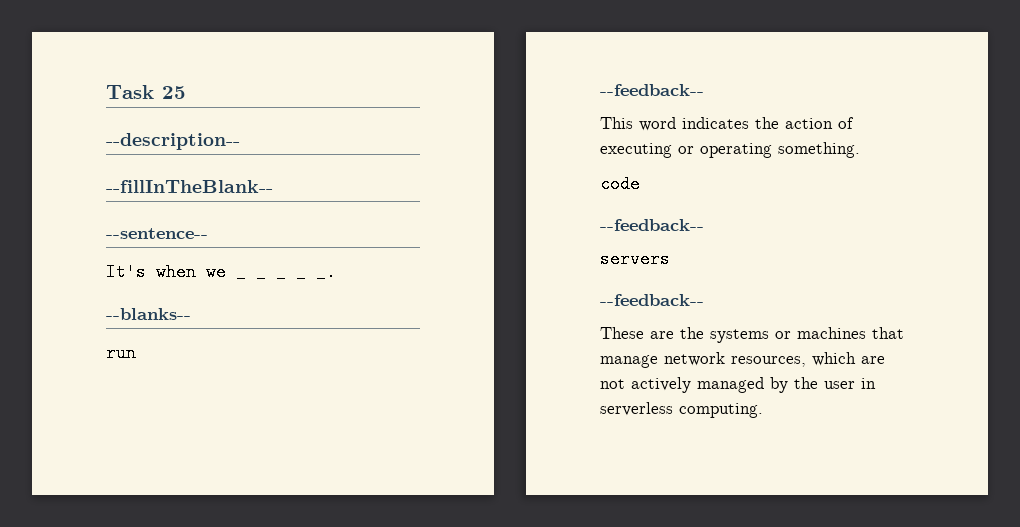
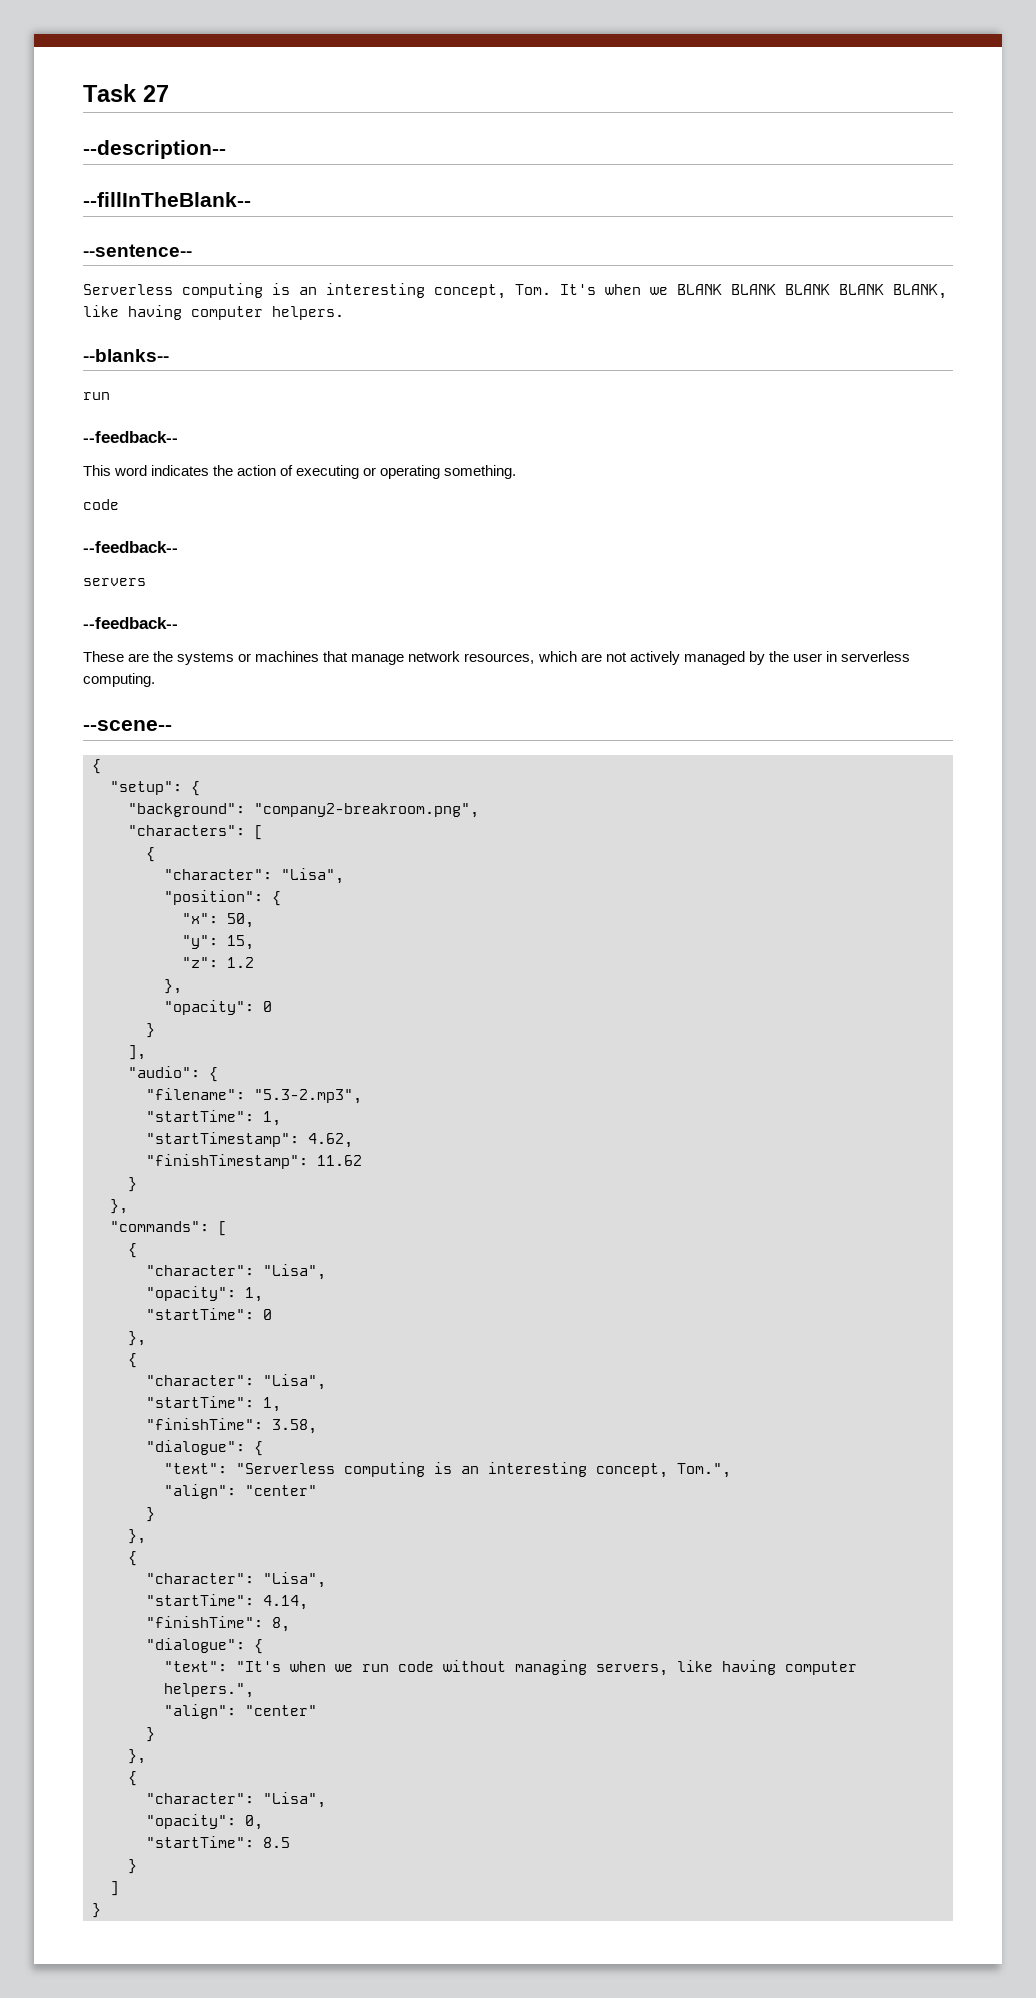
- Task 25
+ Task 27
- It's when we _ _ _ _ _.
+ Serverless computing is an interesting concept, Tom. It's when we BLANK BLANK BLANK BLANK BLANK, like having computer helpers.
+ --scene--
+ {
+ "setup": {
+ "background": "company2-breakroom.png",
+ "characters": [
+ {
+ "character": "Lisa",
+ "position": {
+ "x": 50,
+ "y": 15,
+ "z": 1.2
+ },
+ "opacity": 0
+ }
+ ],
+ "audio": {
+ "filename": "5.3-2.mp3",
+ "startTime": 1,
+ "startTimestamp": 4.62,
+ "finishTimestamp": 11.62
+ }
+ },
+ "commands": [
+ {
+ "character": "Lisa",
+ "opacity": 1,
+ "startTime": 0
+ },
+ {
+ "character": "Lisa",
+ "startTime": 1,
+ "finishTime": 3.58,
+ "dialogue": {
+ "text": "Serverless computing is an interesting concept, Tom.",
+ "align": "center"
+ }
+ },
+ {
+ "character": "Lisa",
+ "startTime": 4.14,
+ "finishTime": 8,
+ "dialogue": {
+ "text": "It's when we run code without managing servers, like having computer helpers.",
+ "align": "center"
+ }
+ },
+ {
+ "character": "Lisa",
+ "opacity": 0,
+ "startTime": 8.5
+ }
+ ]
+ }

